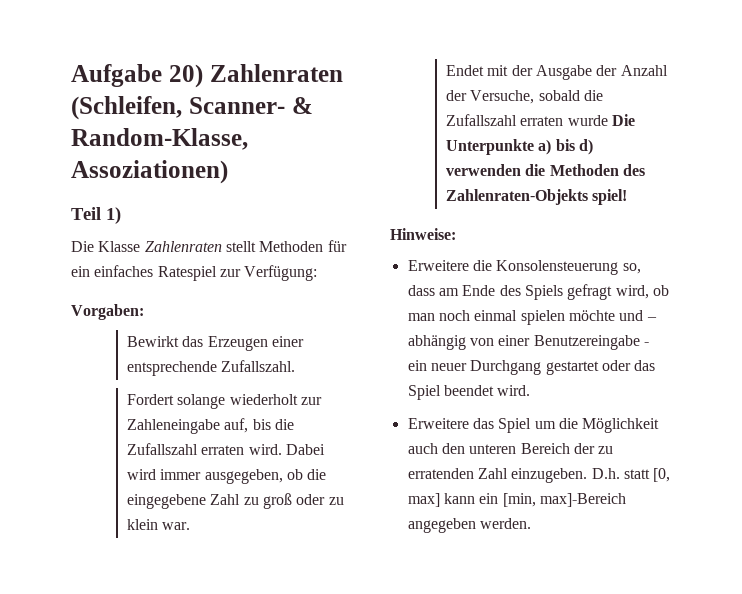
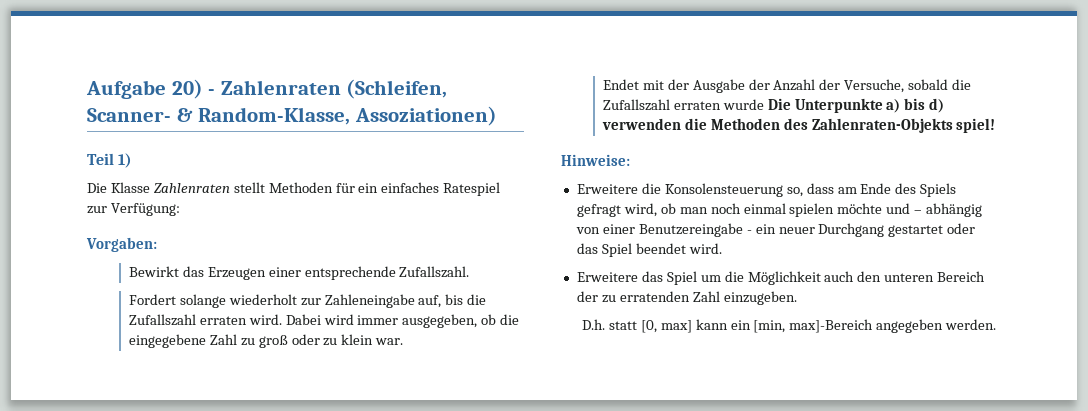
- Aufgabe 20) Zahlenraten (Schleifen, Scanner- & Random-Klasse, Assoziationen)
+ Aufgabe 20) - Zahlenraten (Schleifen, Scanner- & Random-Klasse, Assoziationen)
- Erweitere das Spiel um die Möglichkeit auch den unteren Bereich der zu erratenden Zahl einzugeben. D.h. statt [0, max] kann ein [min, max]-Bereich angegeben werden.
+ Erweitere das Spiel um die Möglichkeit auch den unteren Bereich der zu erratenden Zahl einzugeben.
+ D.h. statt [0, max] kann ein [min, max]-Bereich angegeben werden.

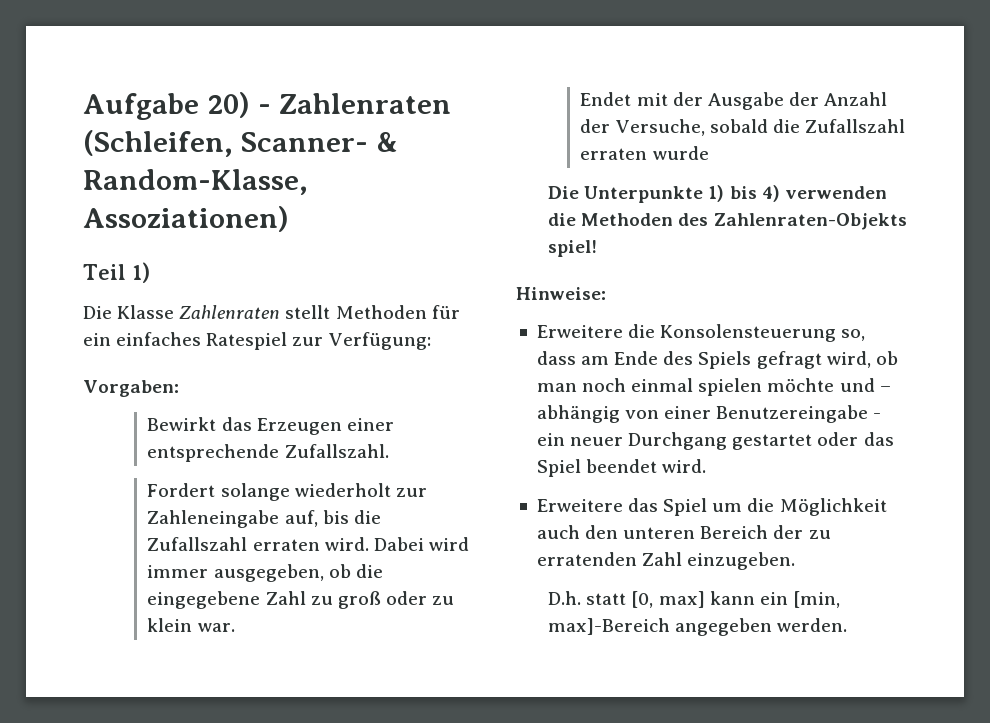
- Endet mit der Ausgabe der Anzahl der Versuche, sobald die Zufallszahl erraten wurde Die Unterpunkte a) bis d) verwenden die Methoden des Zahlenraten-Objekts spiel!
+ Endet mit der Ausgabe der Anzahl der Versuche, sobald die Zufallszahl erraten wurde
+ Die Unterpunkte 1) bis 4) verwenden die Methoden des Zahlenraten-Objekts spiel!

